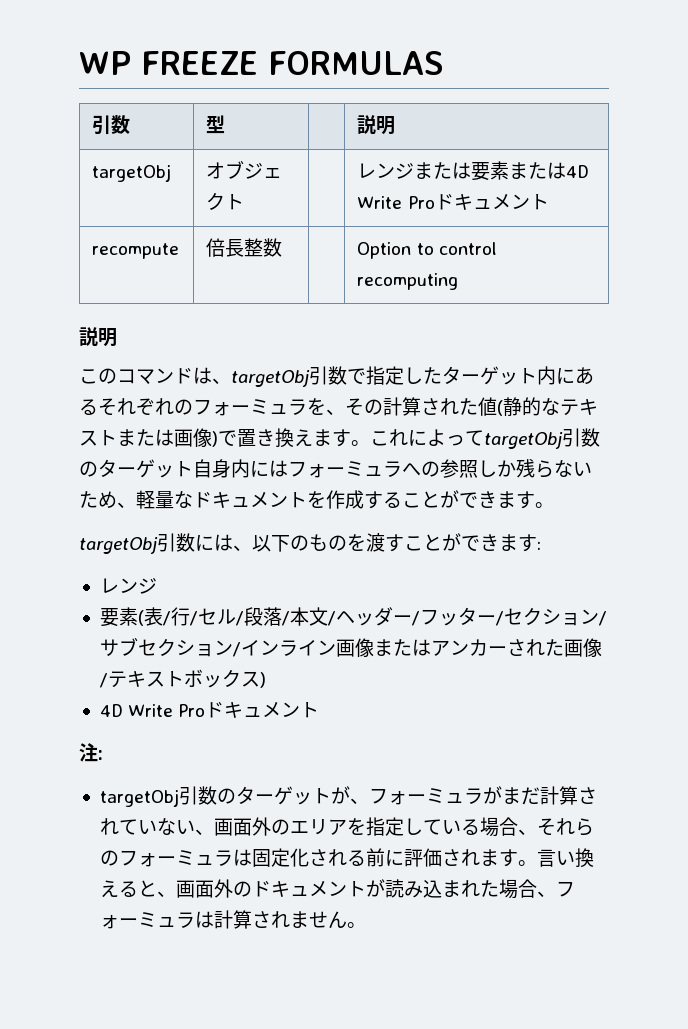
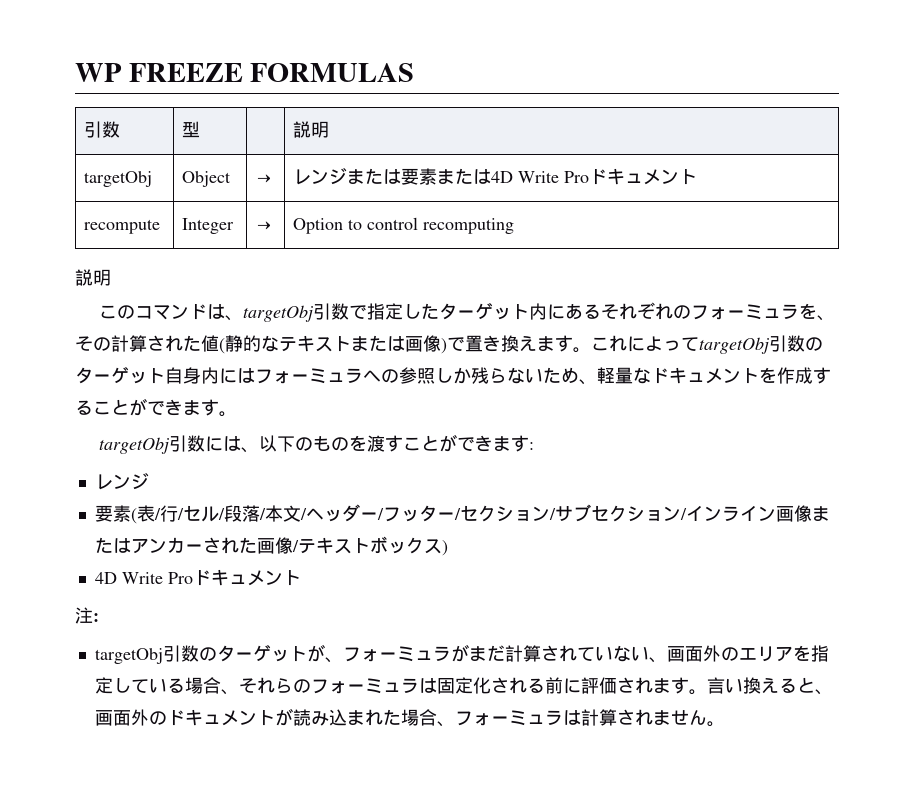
- targetObj | オブジェクト | | レンジまたは要素または4D Write Proドキュメント
+ targetObj | Object | → | レンジまたは要素または4D Write Proドキュメント
- recompute | 倍長整数 | | Option to control recomputing
+ recompute | Integer | → | Option to control recomputing

